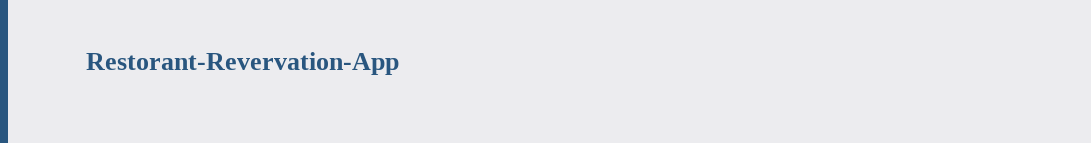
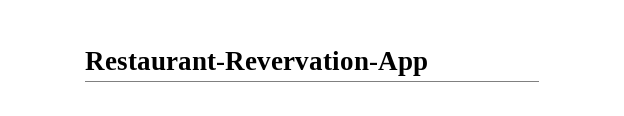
- Restorant-Revervation-App
+ Restaurant-Revervation-App

